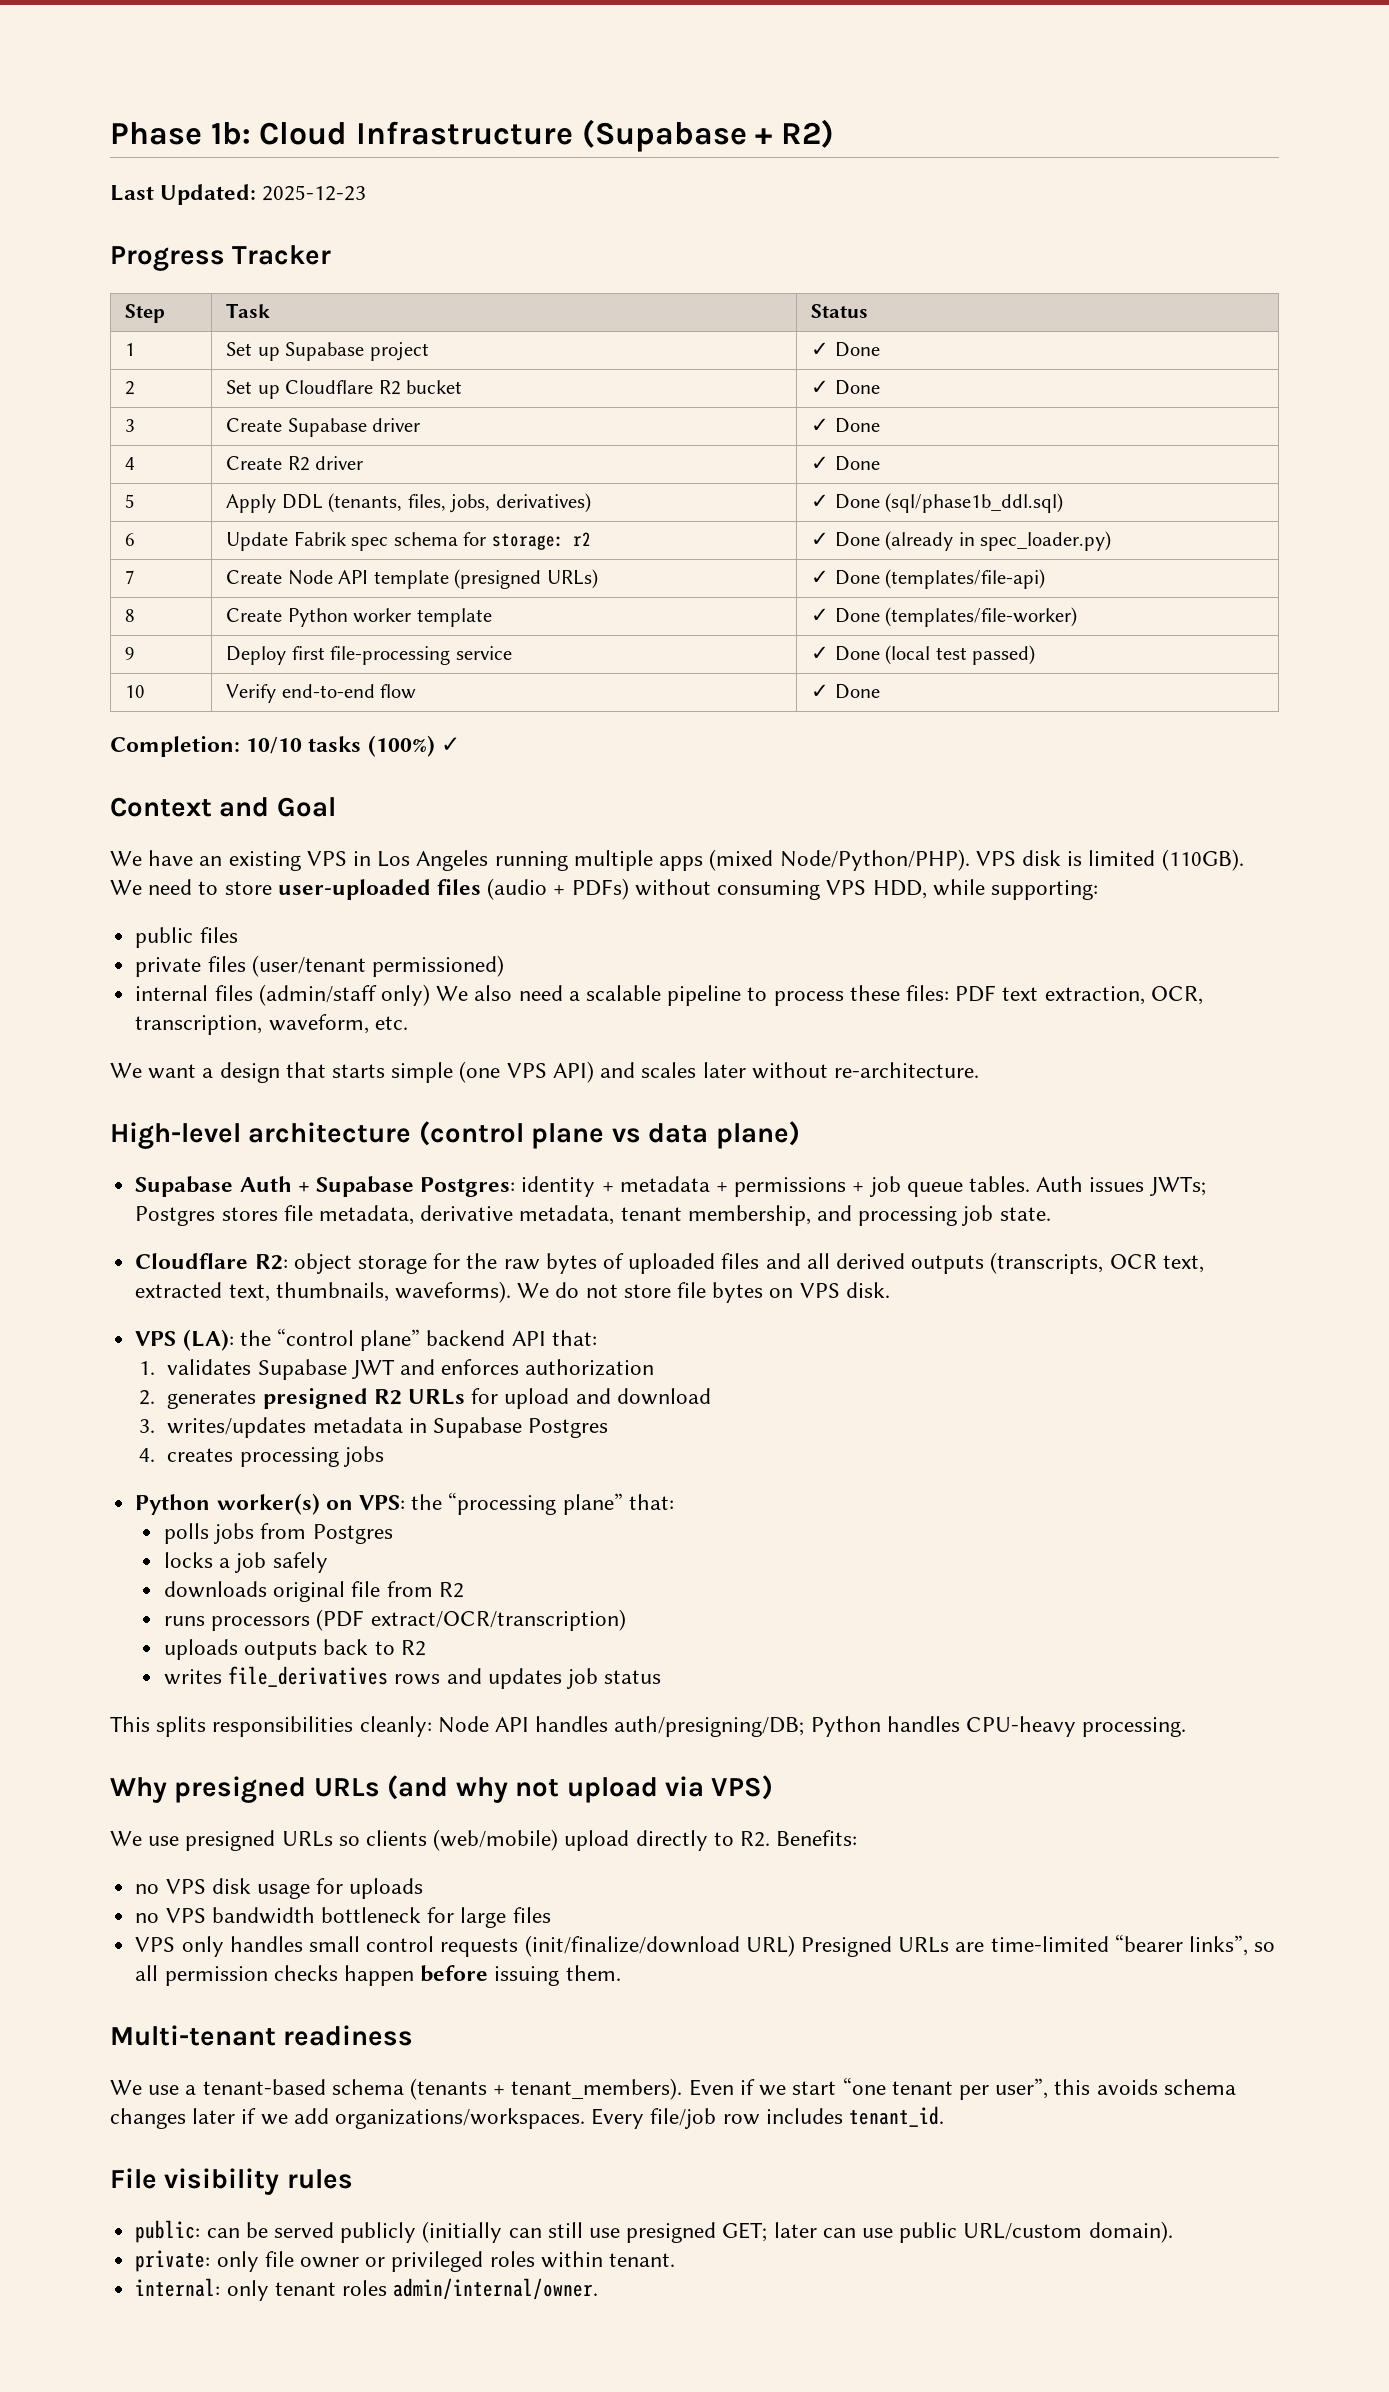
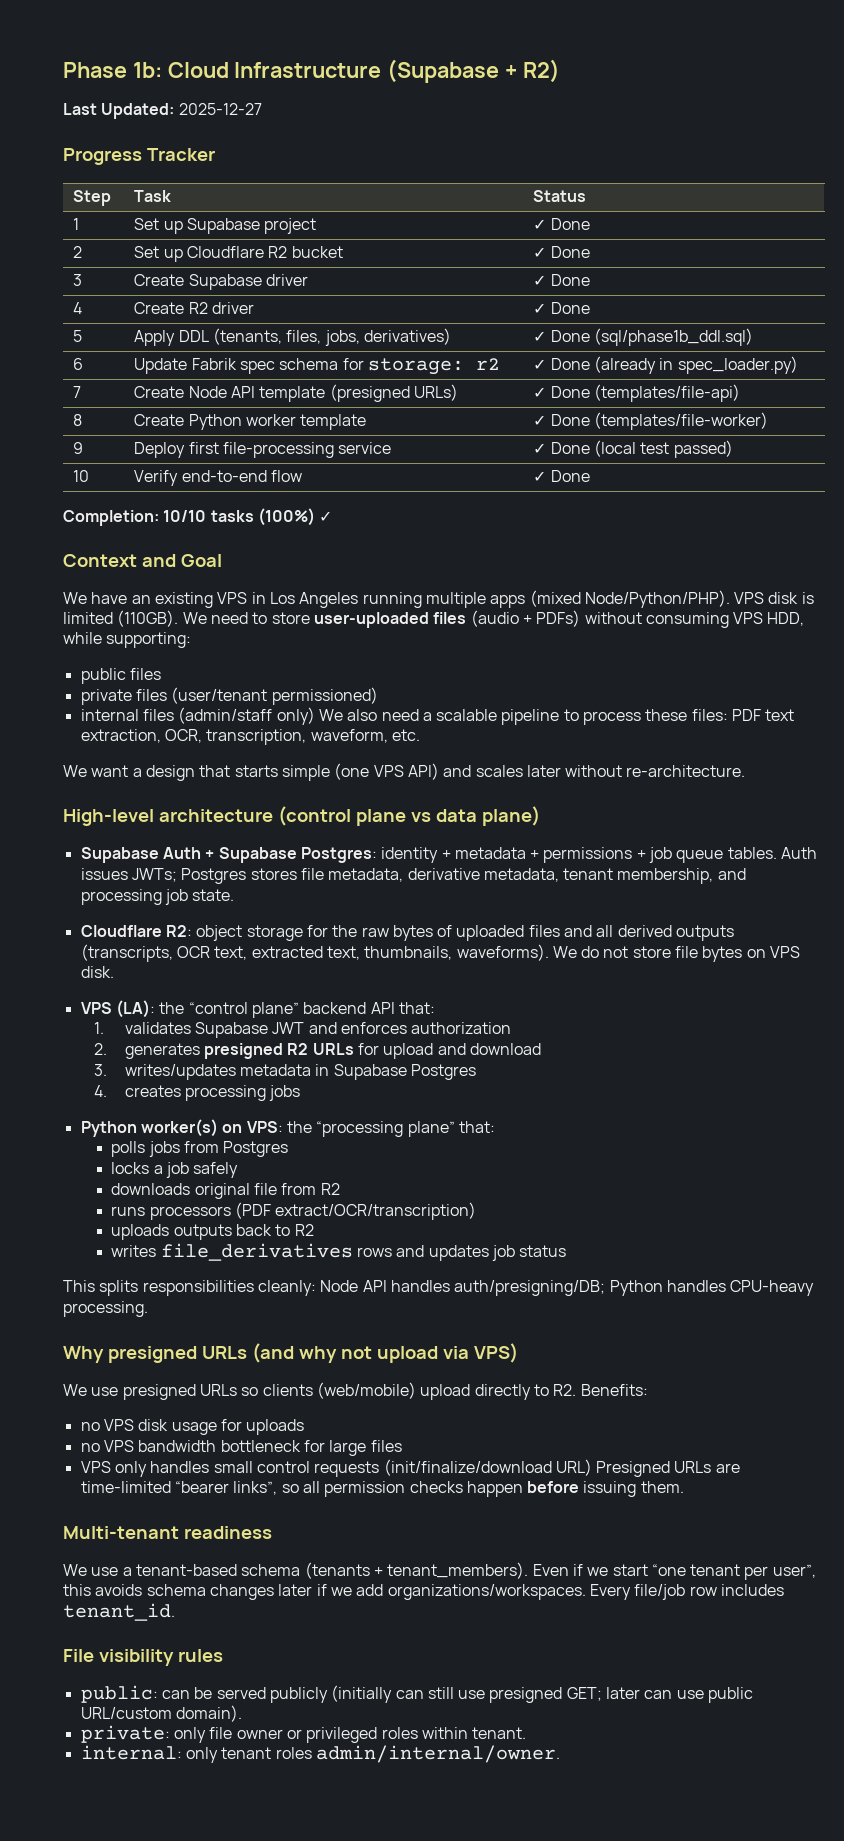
- Last Updated: 2025-12-23
+ Last Updated: 2025-12-27

